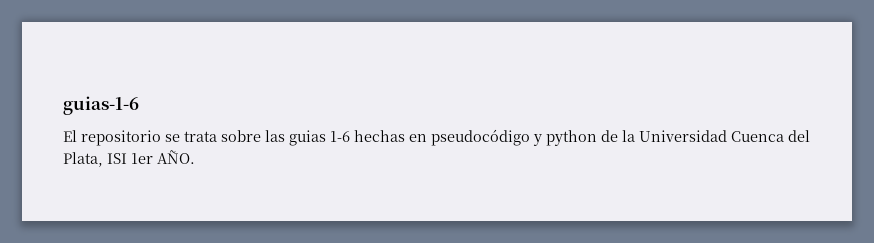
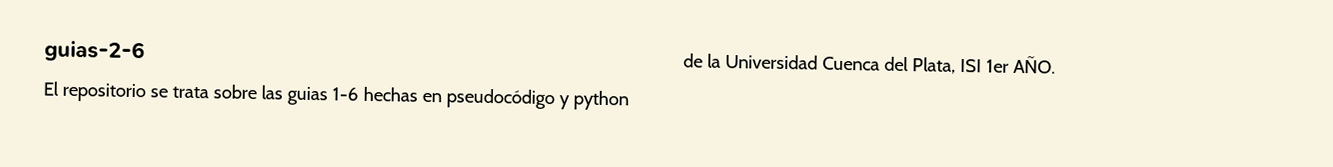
- guias-1-6
+ guias-2-6

